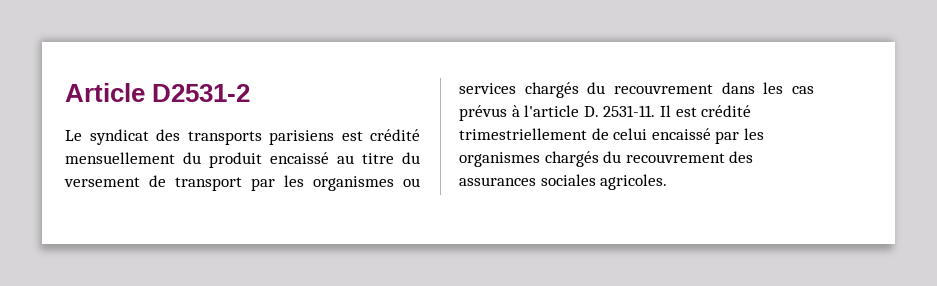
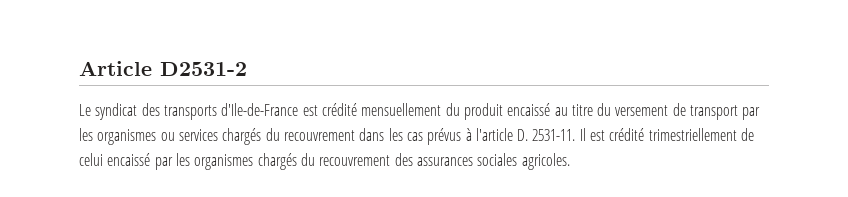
- Le syndicat des transports parisiens est crédité mensuellement du produit encaissé au titre du versement de transport par les organismes ou services chargés du recouvrement dans les cas prévus à l'article D. 2531-11.
+ Le syndicat des transports d'Ile-de-France est crédité mensuellement du produit encaissé au titre du versement de transport par les organismes ou services chargés du recouvrement dans les cas prévus à l'article D. 2531-11.

